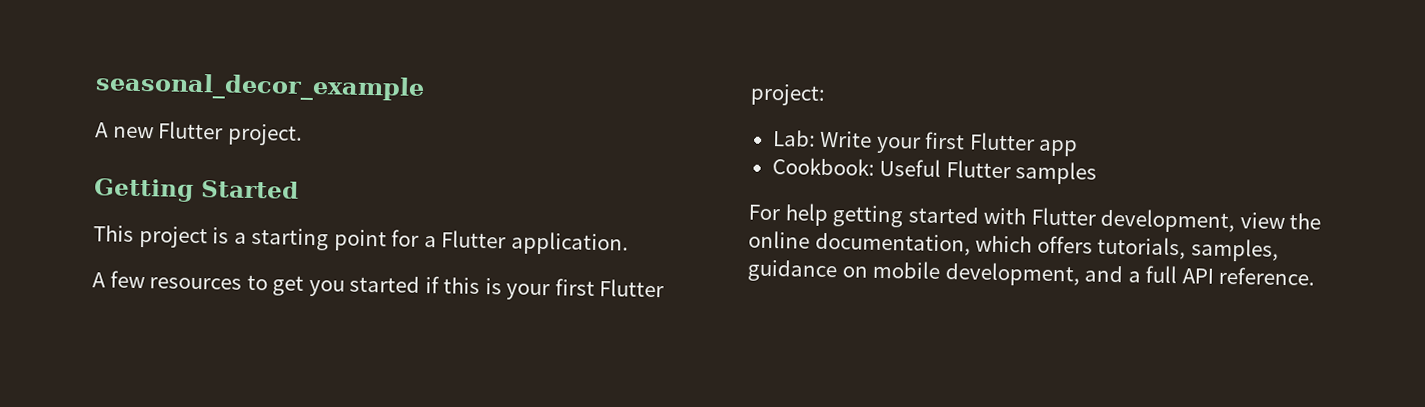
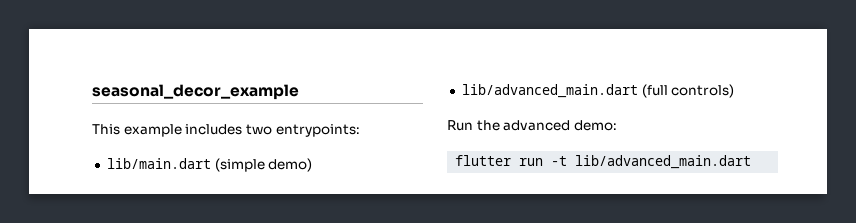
- A new Flutter project.
- Getting Started
- This project is a starting point for a Flutter application.
- A few resources to get you started if this is your first Flutter project:
- Lab: Write your first Flutter app
- Cookbook: Useful Flutter samples
- For help getting started with Flutter development, view the online documentation, which offers tutorials, samples, guidance on mobile development, and a full API reference.
+ This example includes two entrypoints:
+ lib/main.dart (simple demo)
+ lib/advanced_main.dart (full controls)
+ Run the advanced demo:
+ flutter run -t lib/advanced_main.dart

